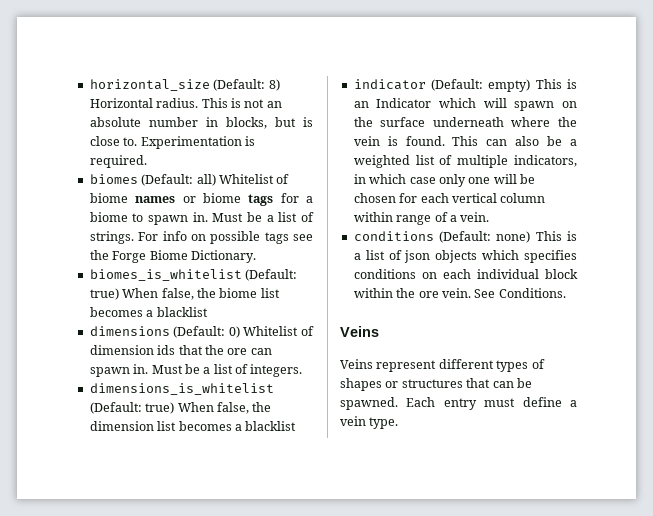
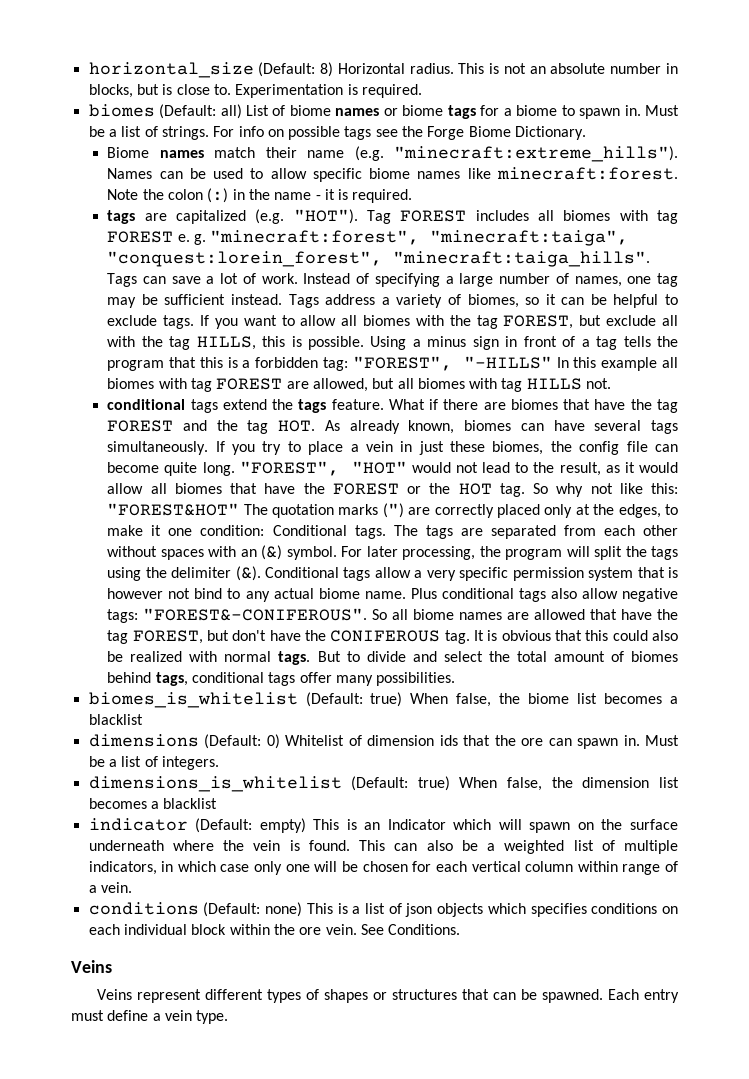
- biomes (Default: all) Whitelist of biome names or biome tags for a biome to spawn in.
+ biomes (Default: all) List of biome names or biome tags for a biome to spawn in.
+ Biome names match their name (e.g. "minecraft:extreme_hills"). Names can be used to allow specific biome names like minecraft:forest. Note the colon (:) in the name - it is required.
+ tags are capitalized (e.g. "HOT"). Tag FOREST includes all biomes with tag FOREST e. g. "minecraft:forest", "minecraft:taiga", "conquest:lorein_forest", "minecraft:taiga_hills". Tags can save a lot of work. Instead of specifying a large number of names, one tag may be sufficient instead. Tags address a variety of biomes, so it can be helpful to exclude tags. If you want to allow all biomes with the tag FOREST, but exclude all with the tag HILLS, this is possible. Using a minus sign in front of a tag tells the program that this is a forbidden tag: "FOREST", "-HILLS" In this example all biomes with tag FOREST are allowed, but all biomes with tag HILLS not.
+ conditional tags extend the tags feature. What if there are biomes that have the tag FOREST and the tag HOT. As already known, biomes can have several tags simultaneously. If you try to place a vein in just these biomes, the config file can become quite long. "FOREST", "HOT" would not lead to the result, as it would allow all biomes that have the FOREST or the HOT tag. So why not like this: "FOREST&HOT" The quotation marks (") are correctly placed only at the edges, to make it one condition: Conditional tags. The tags are separated from each other without spaces with an (&) symbol. For later processing, the program will split the tags using the delimiter (&). Conditional tags allow a very specific permission system that is however not bind to any actual biome name. Plus conditional tags also allow negative tags: "FOREST&-CONIFEROUS". So all biome names are allowed that have the tag FOREST, but don't have the CONIFEROUS tag. It is obvious that this could also be realized with normal tags. But to divide and select the total amount of biomes behind tags, conditional tags offer many possibilities.

